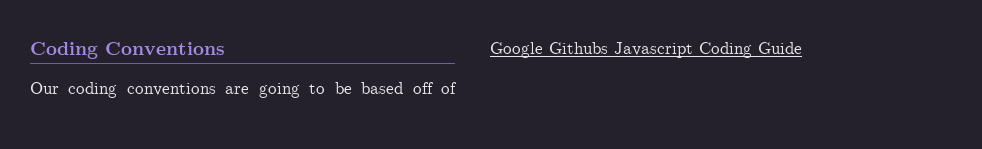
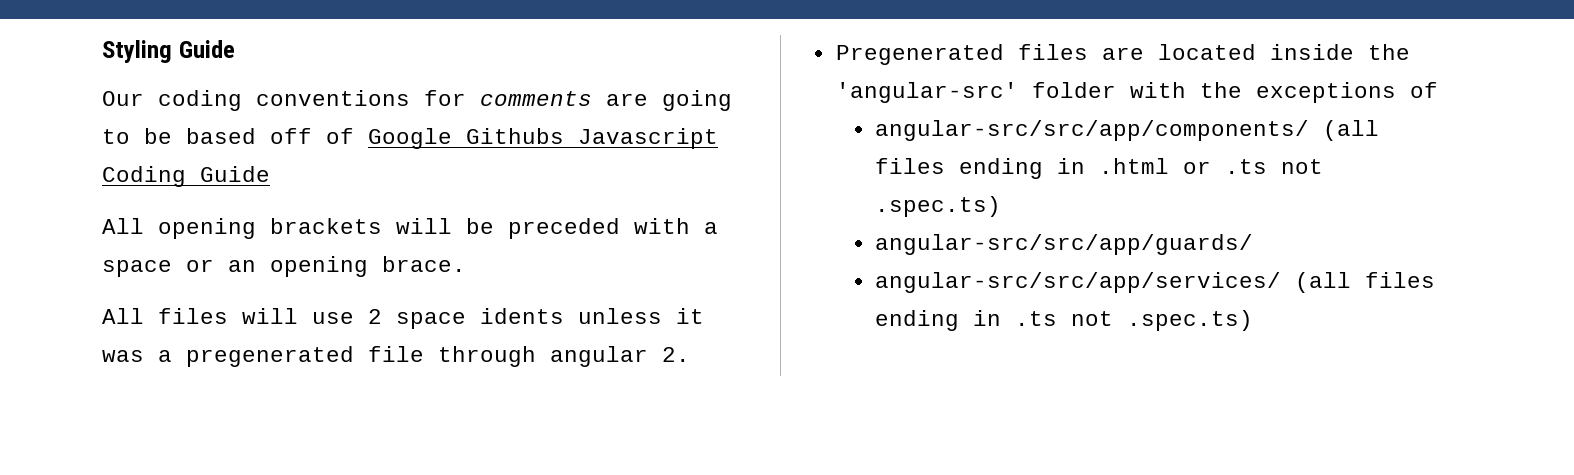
- Coding Conventions
+ Styling Guide
- Our coding conventions are going to be based off of Google Githubs Javascript Coding Guide
+ Our coding conventions for comments are going to be based off of Google Githubs Javascript Coding Guide
+ All opening brackets will be preceded with a space or an opening brace.
+ All files will use 2 space idents unless it was a pregenerated file through angular 2.
+ Pregenerated files are located inside the 'angular-src' folder with the exceptions of
+ angular-src/src/app/components/ (all files ending in .html or .ts not .spec.ts)
+ angular-src/src/app/guards/
+ angular-src/src/app/services/ (all files ending in .ts not .spec.ts)

